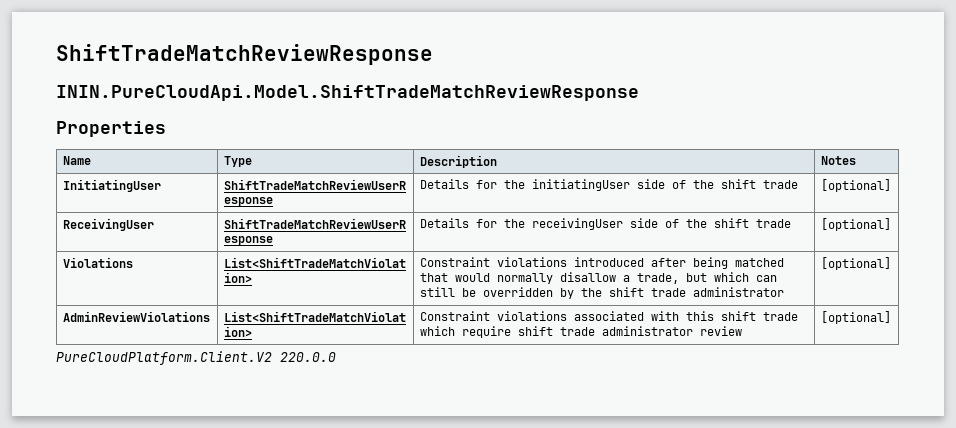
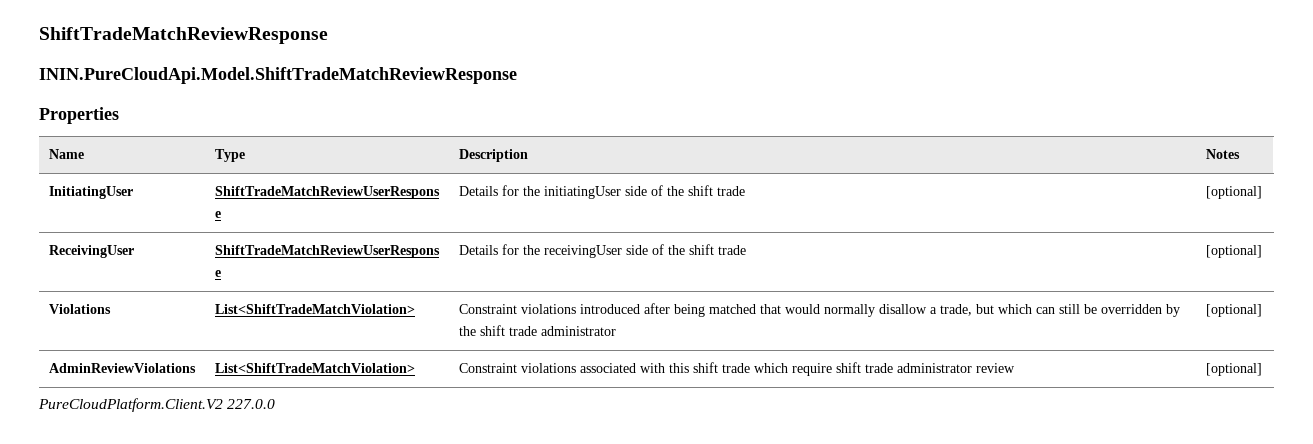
- PureCloudPlatform.Client.V2 220.0.0
+ PureCloudPlatform.Client.V2 227.0.0

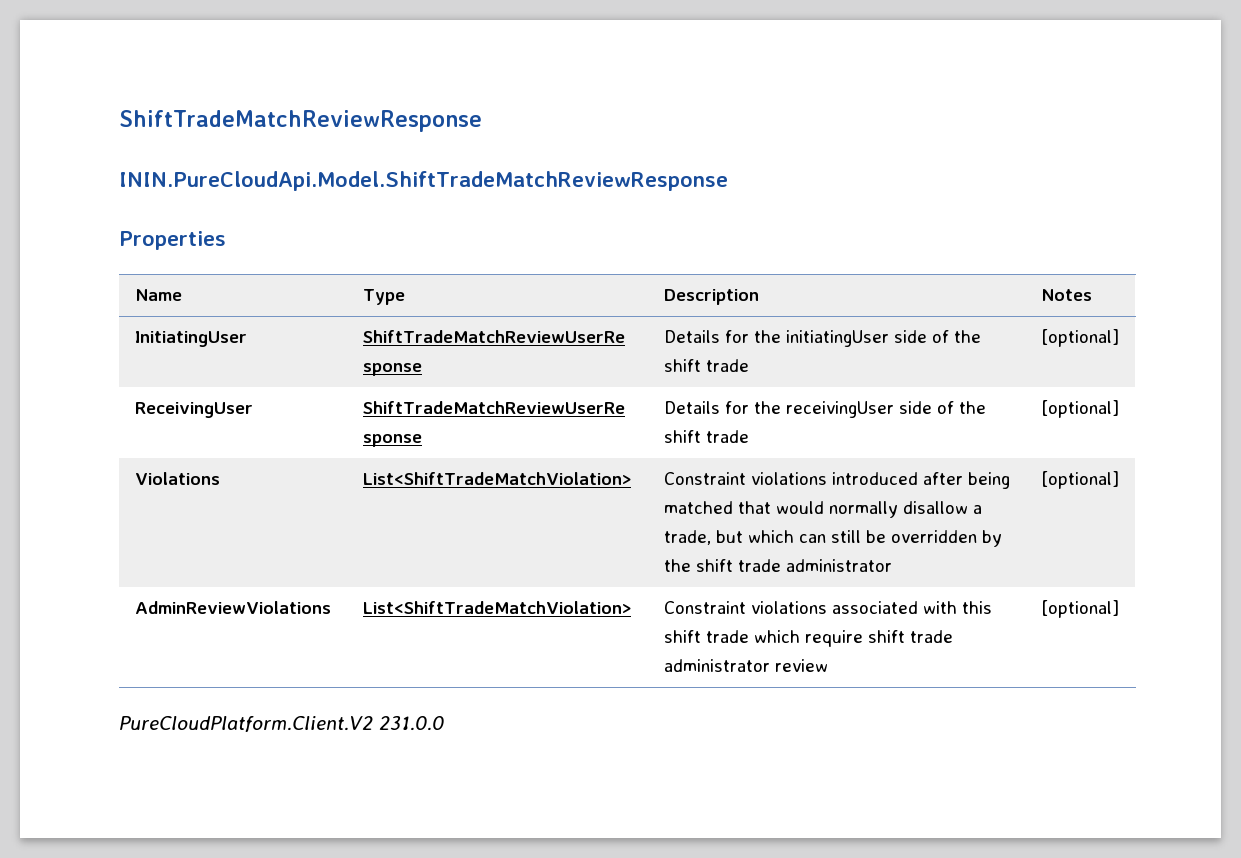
- PureCloudPlatform.Client.V2 227.0.0
+ PureCloudPlatform.Client.V2 231.0.0

